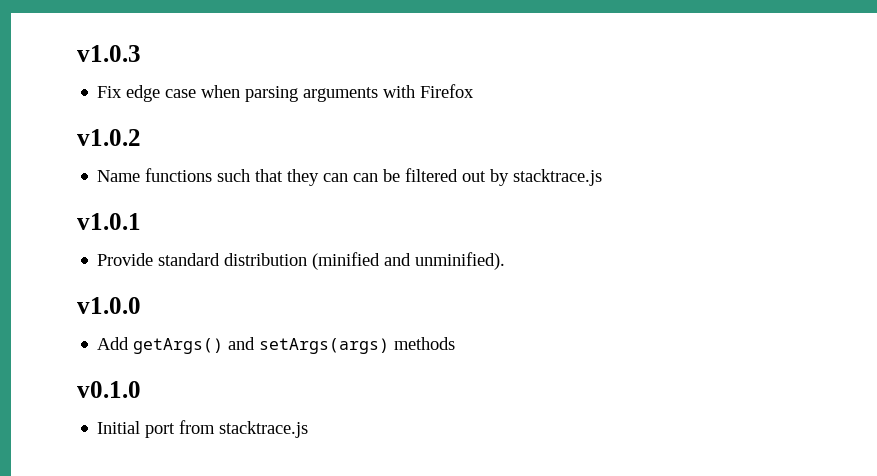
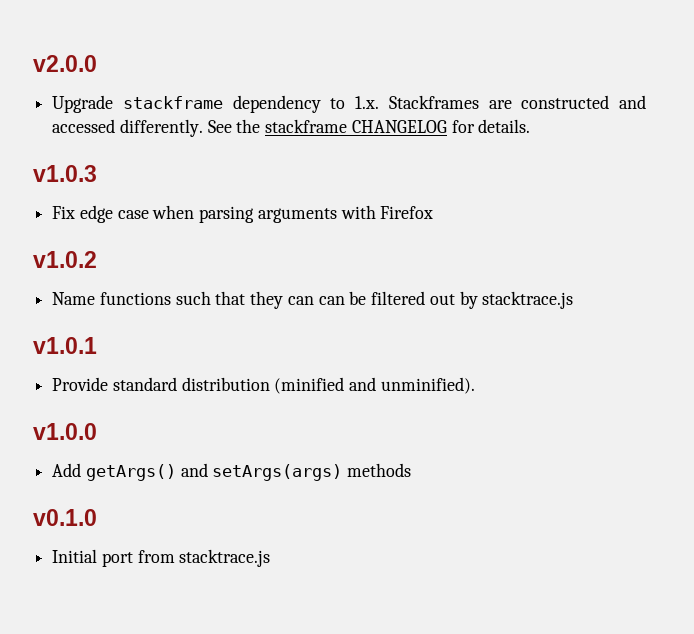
+ v2.0.0
+ Upgrade stackframe dependency to 1.x. Stackframes are constructed and accessed differently. See the stackframe CHANGELOG for details.

